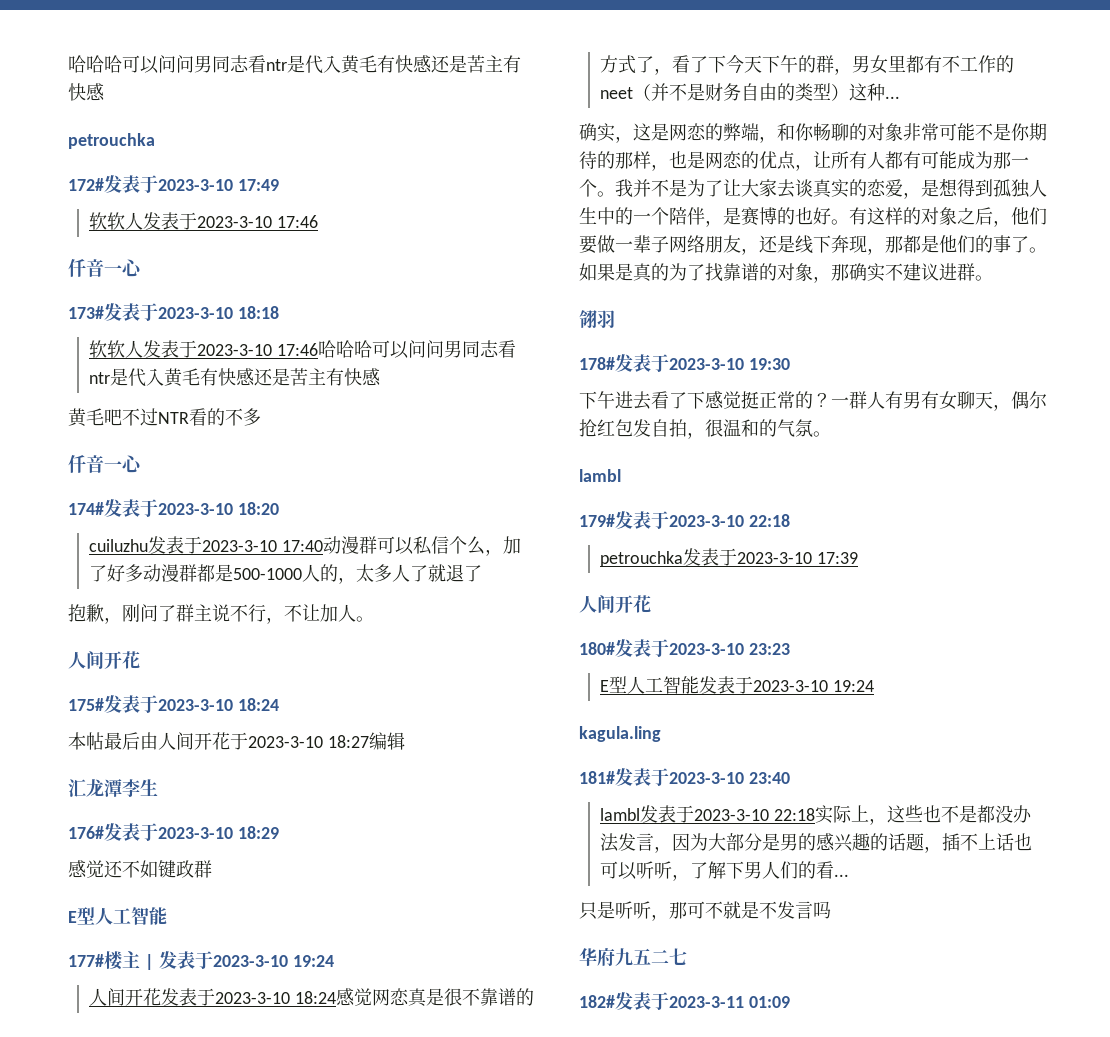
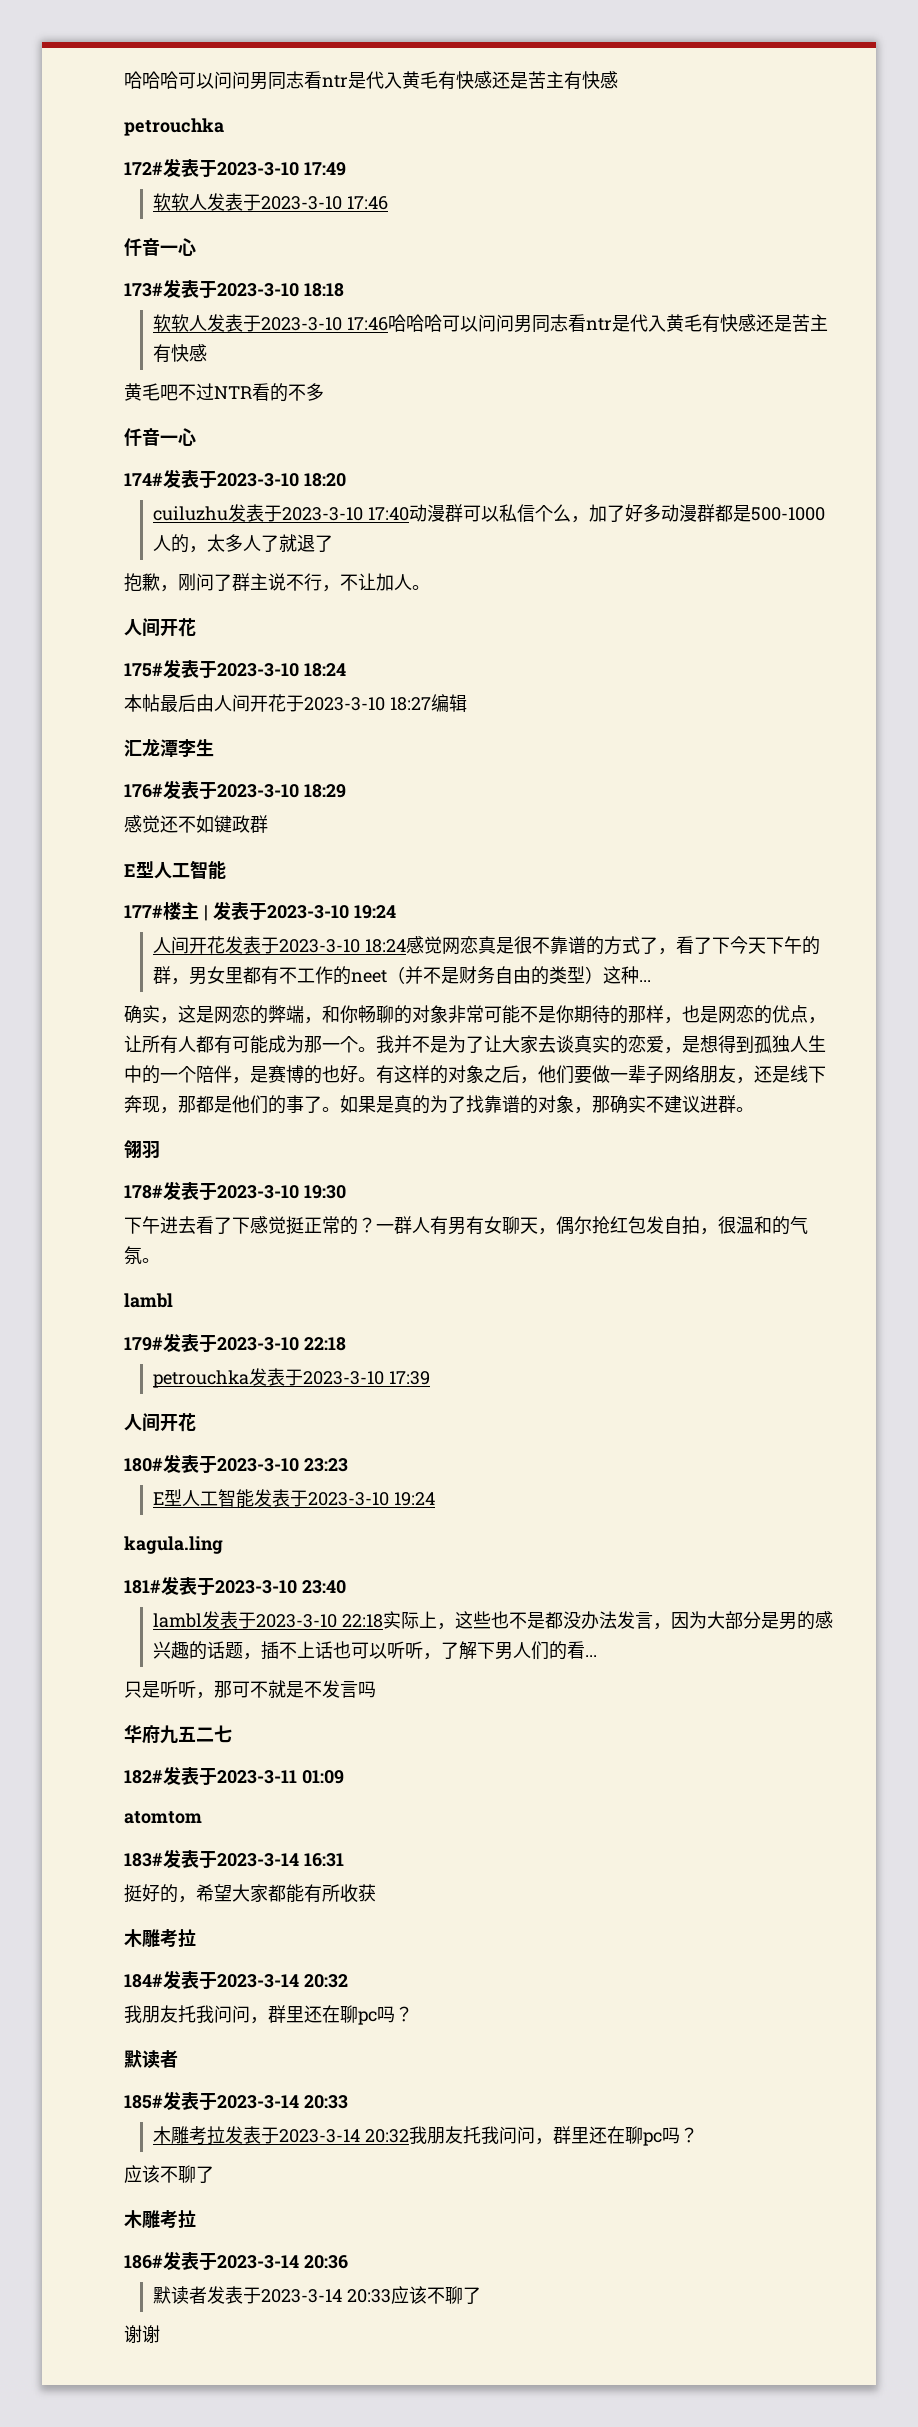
+ atomtom
+ 183#发表于2023-3-14 16:31
+ 挺好的，希望大家都能有所收获
+ 木雕考拉
+ 184#发表于2023-3-14 20:32
+ 我朋友托我问问，群里还在聊pc吗？
+ 默读者
+ 185#发表于2023-3-14 20:33
+ 木雕考拉发表于2023-3-14 20:32我朋友托我问问，群里还在聊pc吗？
+ 应该不聊了
+ 木雕考拉
+ 186#发表于2023-3-14 20:36
+ 默读者发表于2023-3-14 20:33应该不聊了
+ 谢谢

